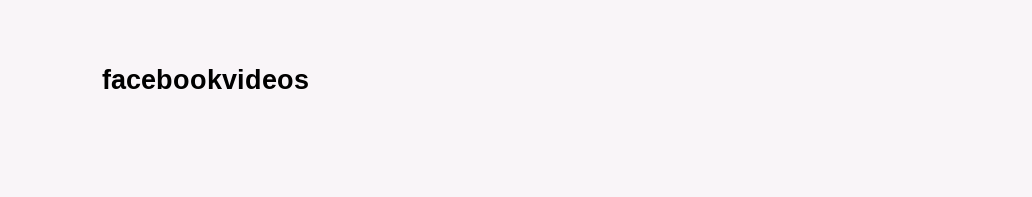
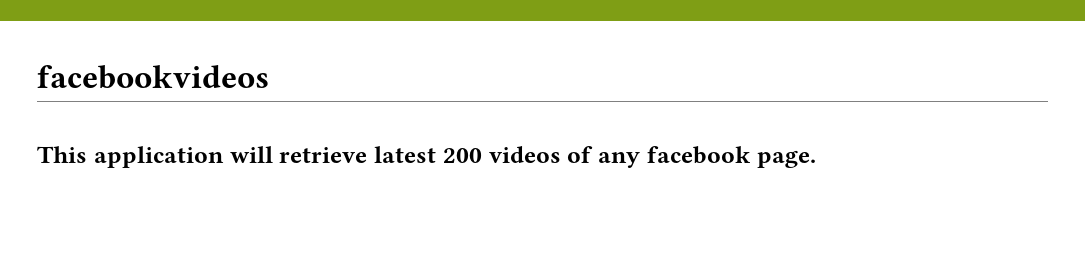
+ This application will retrieve latest 200 videos of any facebook page.

